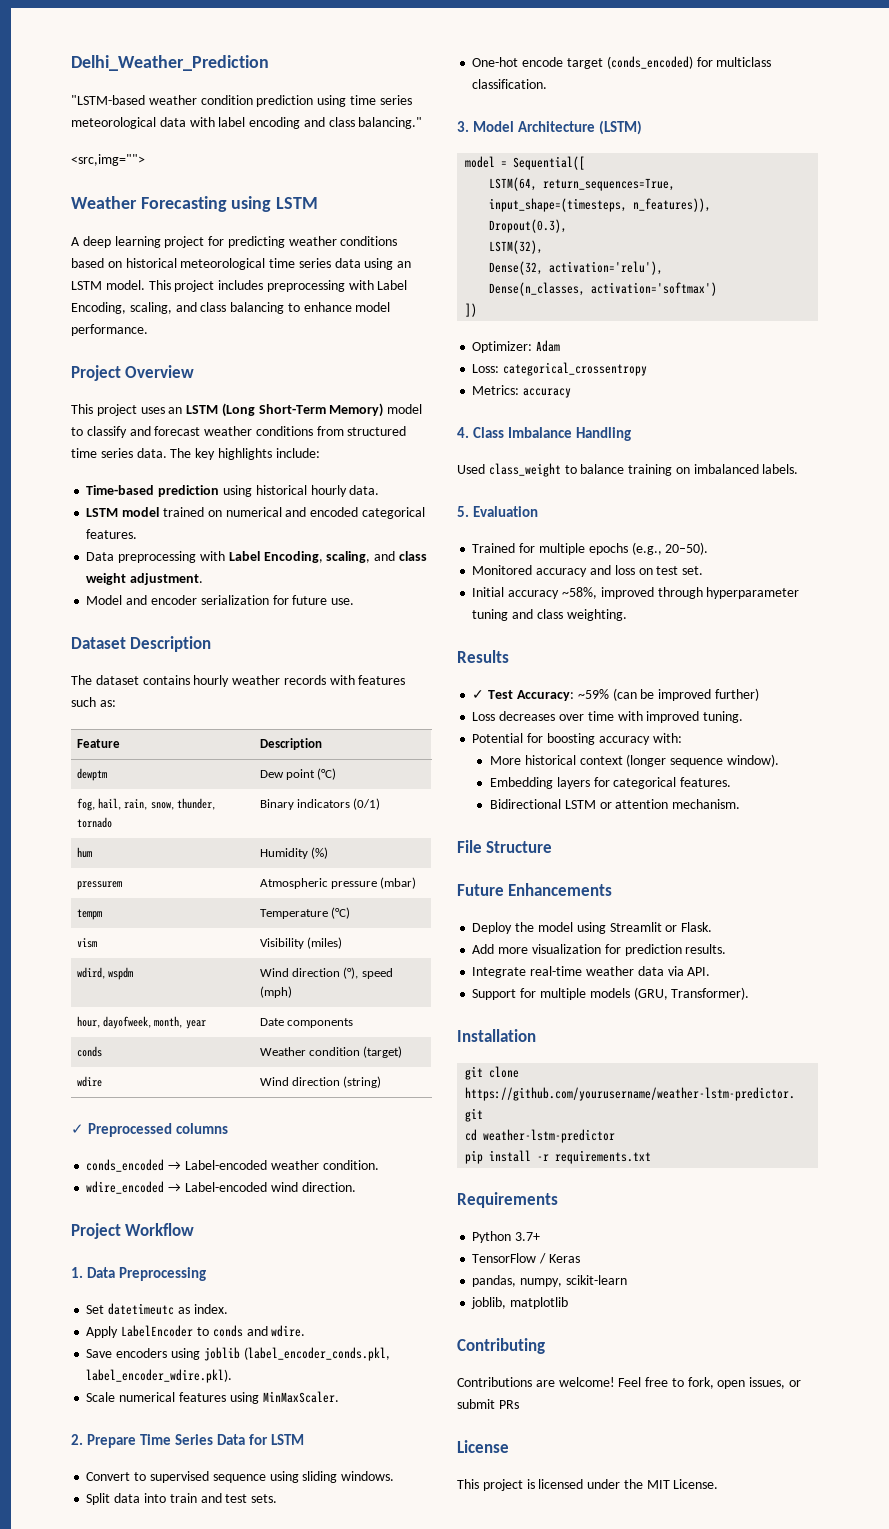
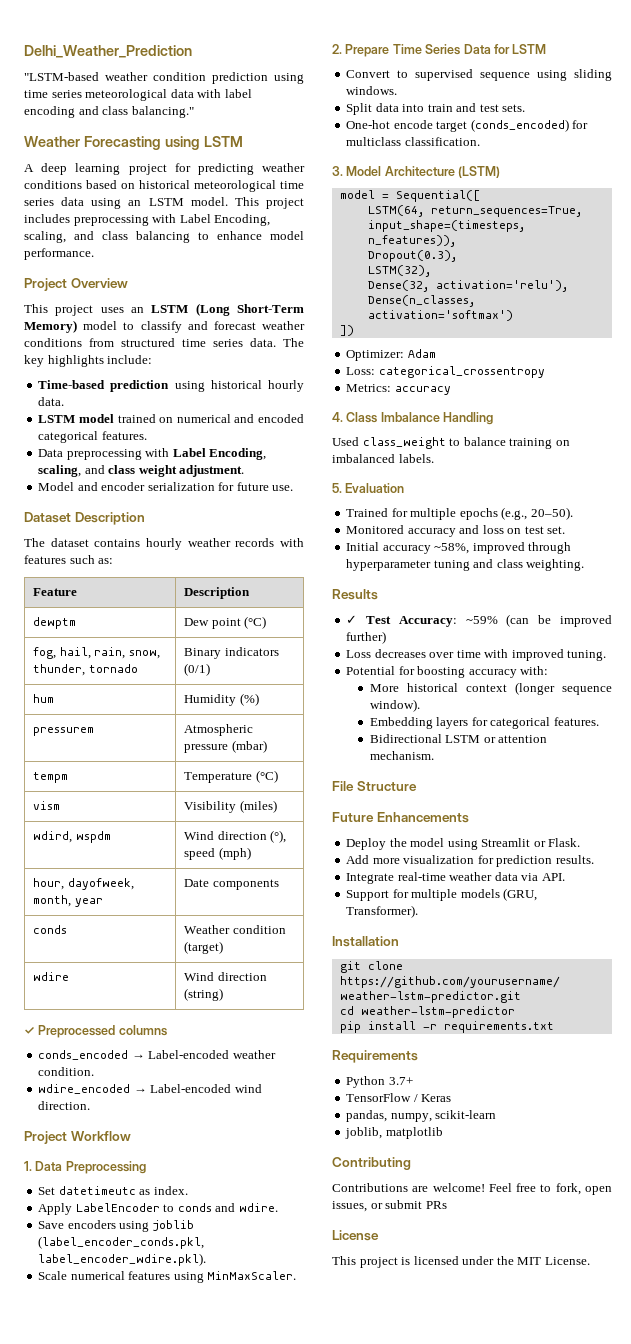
- <src,img="">

